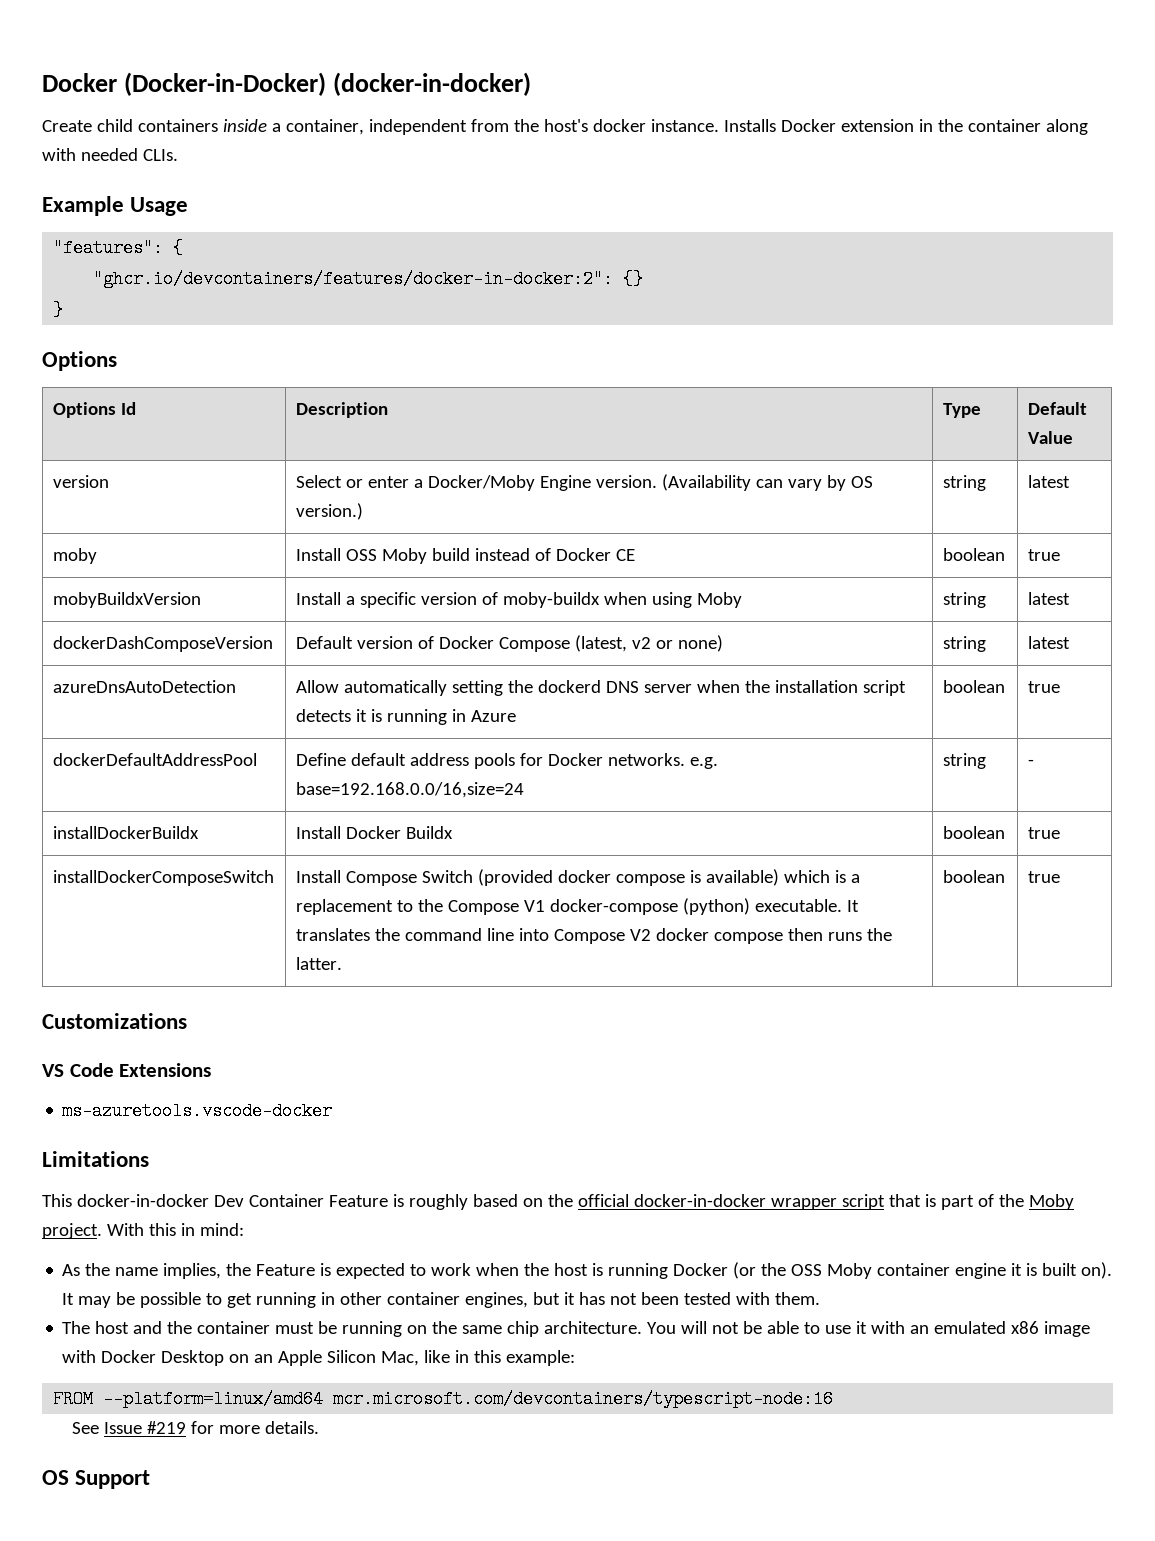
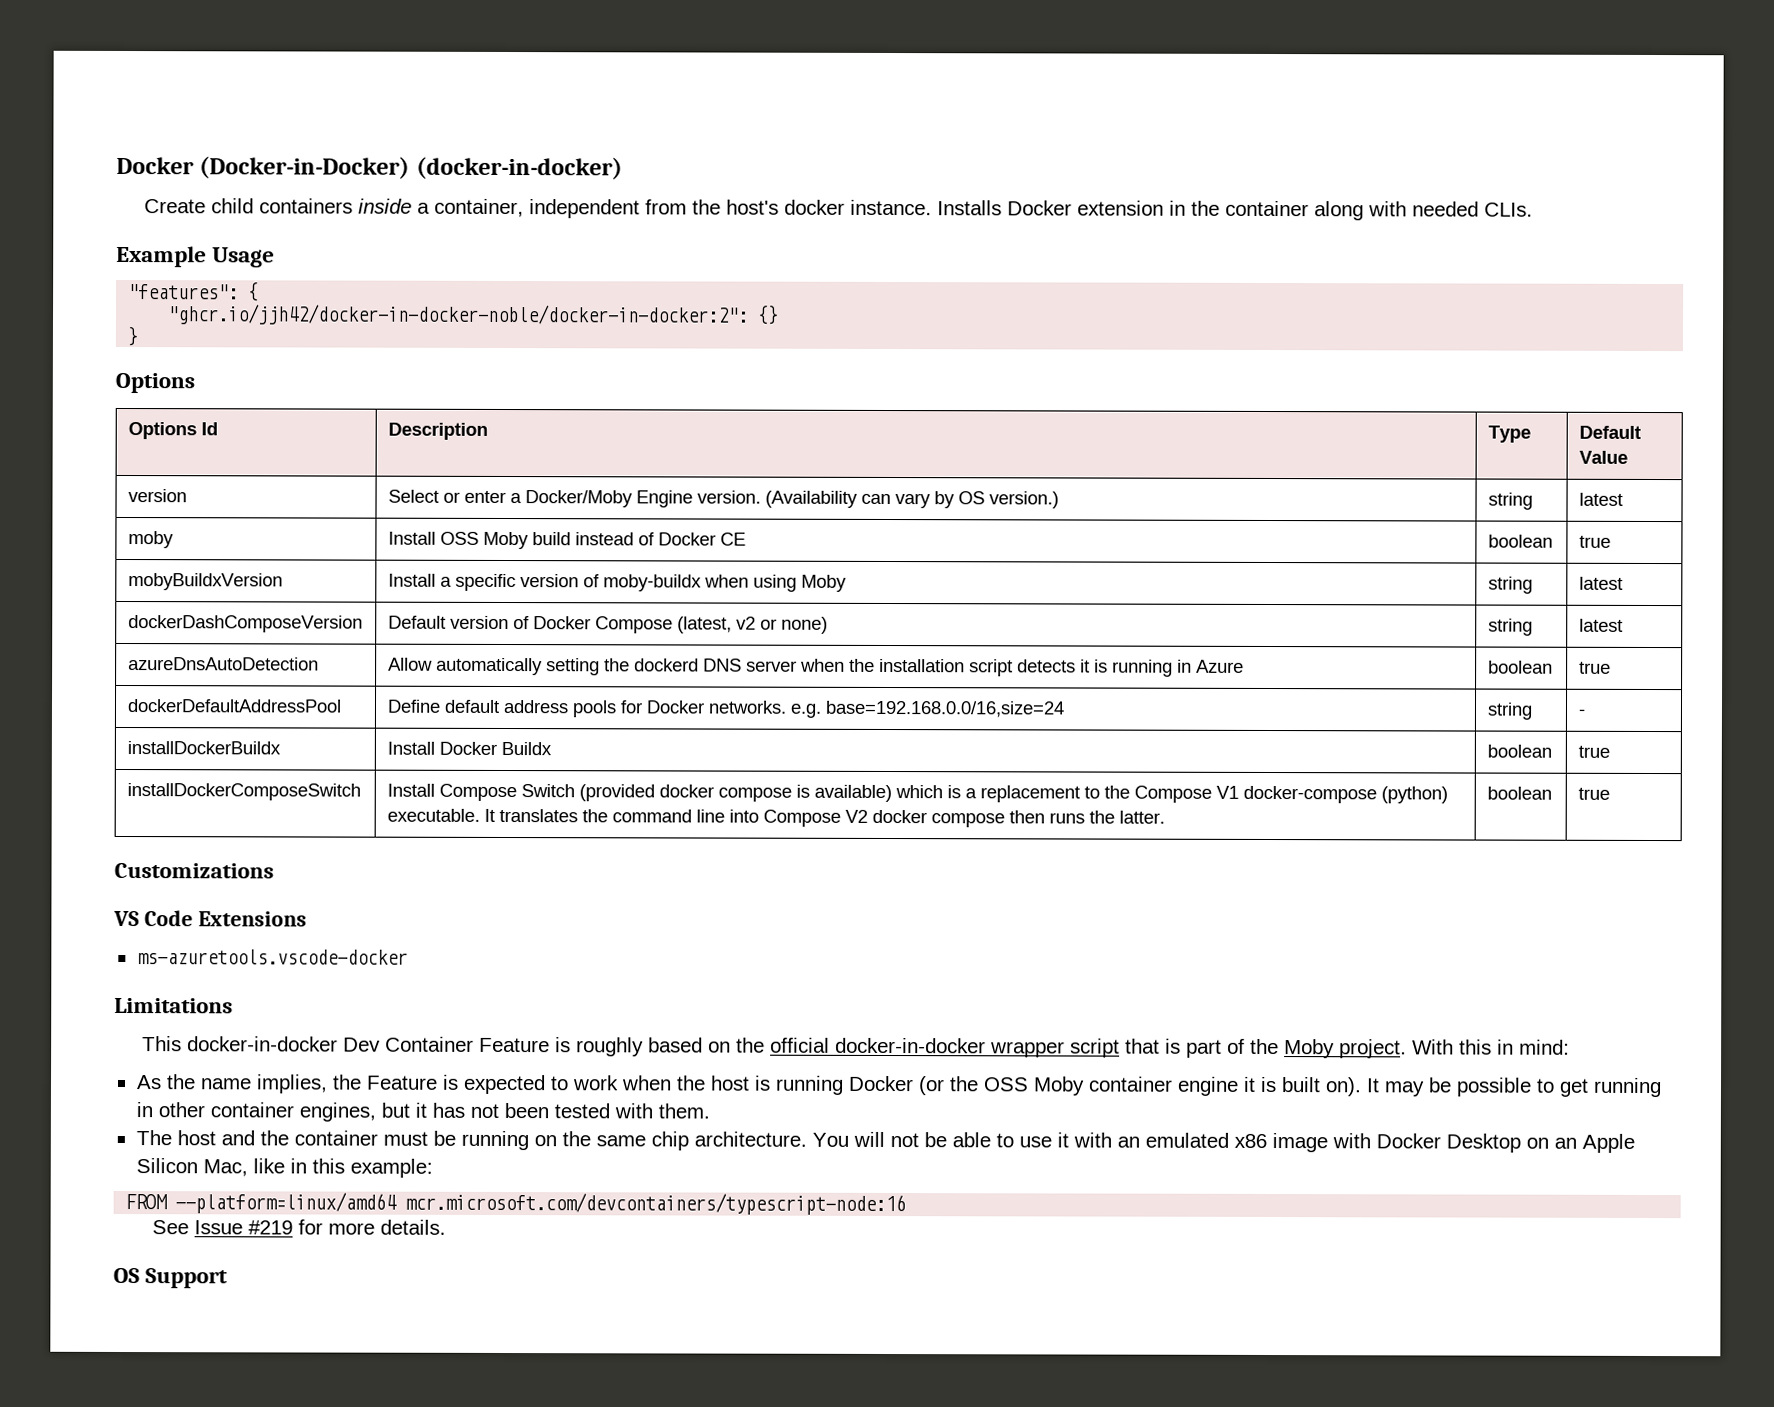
- "ghcr.io/devcontainers/features/docker-in-docker:2": {}
+ "ghcr.io/jjh42/docker-in-docker-noble/docker-in-docker:2": {}

